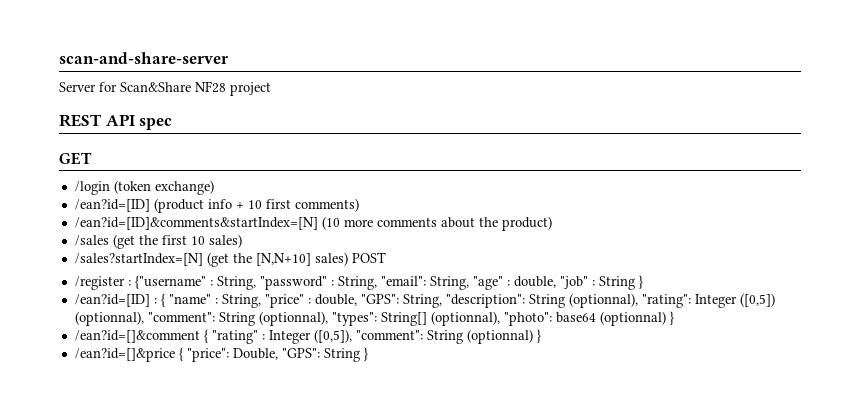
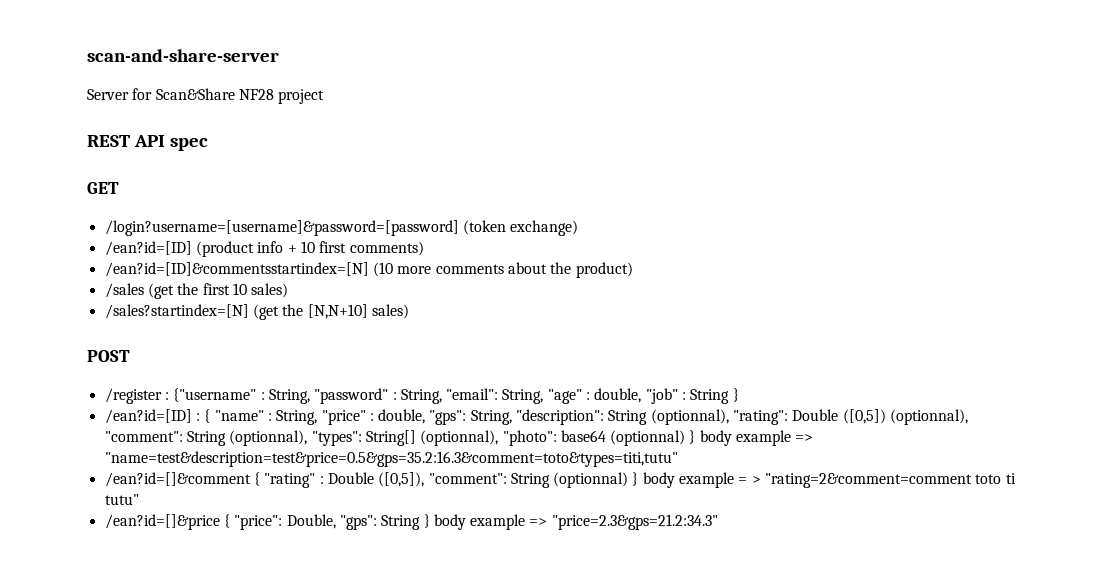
- /login (token exchange)
+ /login?username=[username]&password=[password] (token exchange)
- /ean?id=[ID]&comments&startIndex=[N] (10 more comments about the product)
+ /ean?id=[ID]&commentsstartindex=[N] (10 more comments about the product)
- /sales?startIndex=[N] (get the [N,N+10] sales) POST
+ /sales?startindex=[N] (get the [N,N+10] sales)
+ POST
- /ean?id=[ID] : { "name" : String, "price" : double, "GPS": String, "description": String (optionnal), "rating": Integer ([0,5]) (optionnal), "comment": String (optionnal), "types": String[] (optionnal), "photo": base64 (optionnal) }
+ /ean?id=[ID] : { "name" : String, "price" : double, "gps": String, "description": String (optionnal), "rating": Double ([0,5]) (optionnal), "comment": String (optionnal), "types": String[] (optionnal), "photo": base64 (optionnal) } body example => "name=test&description=test&price=0.5&gps=35.2:16.3&comment=toto&types=titi,tutu"
- /ean?id=[]&comment { "rating" : Integer ([0,5]), "comment": String (optionnal) }
+ /ean?id=[]&comment { "rating" : Double ([0,5]), "comment": String (optionnal) } body example = > "rating=2&comment=comment toto ti tutu"
- /ean?id=[]&price { "price": Double, "GPS": String }
+ /ean?id=[]&price { "price": Double, "gps": String } body example => "price=2.3&gps=21.2:34.3"

